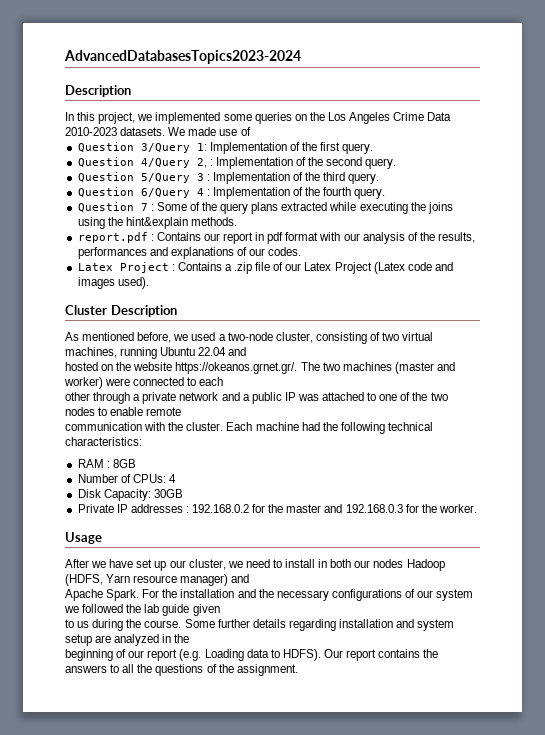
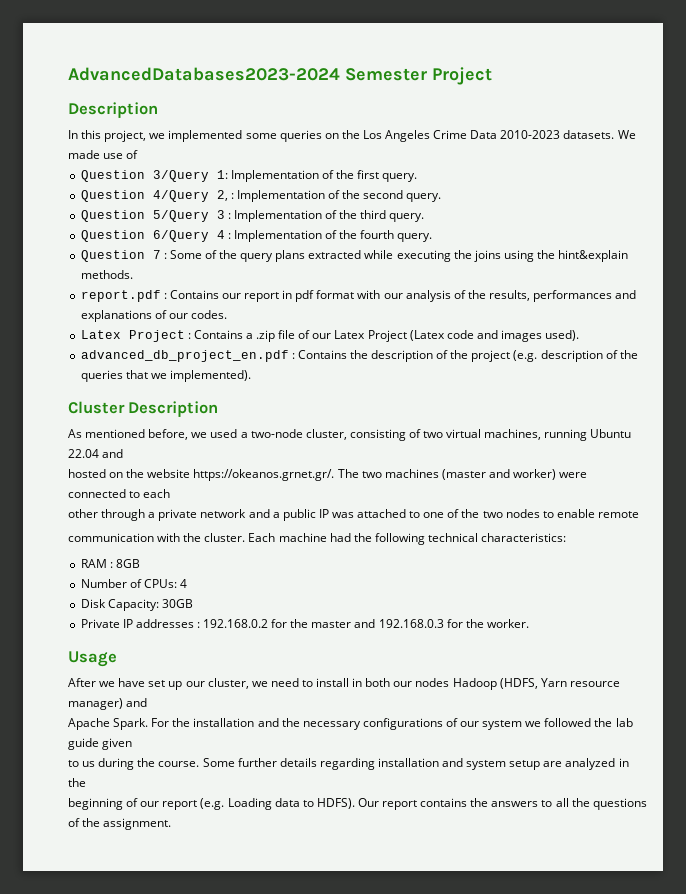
- AdvancedDatabasesTopics2023-2024
+ AdvancedDatabases2023-2024 Semester Project
+ advanced_db_project_en.pdf : Contains the description of the project (e.g. description of the queries that we implemented).

